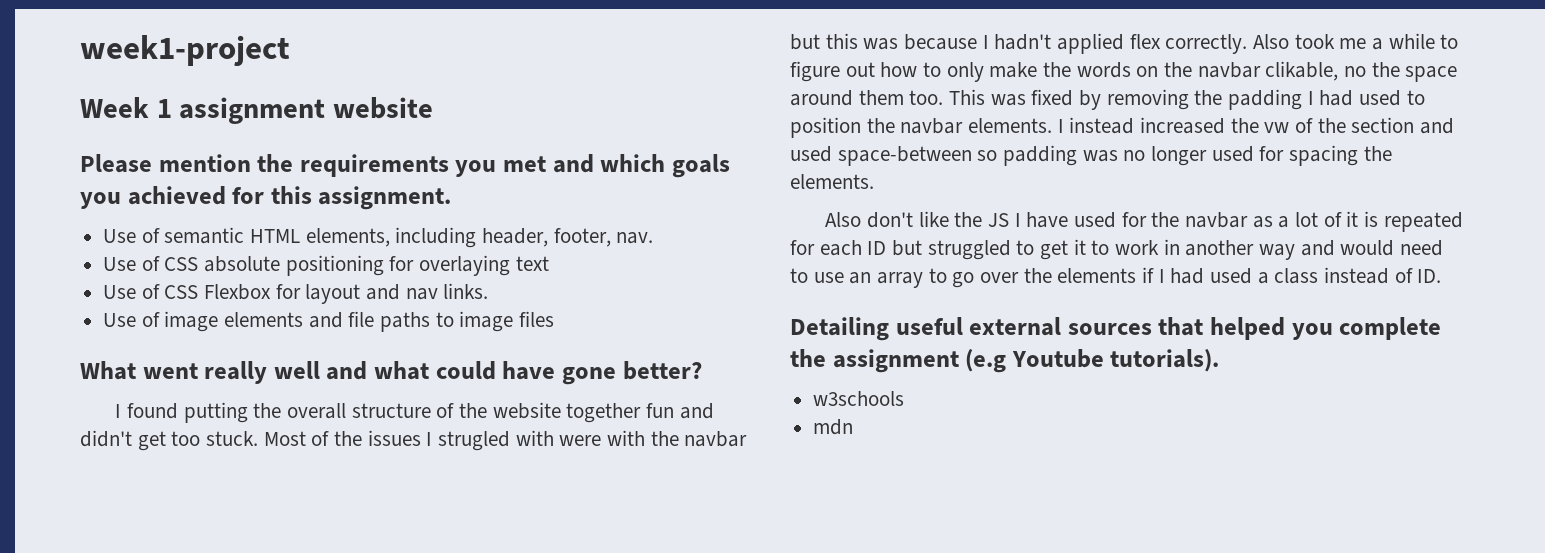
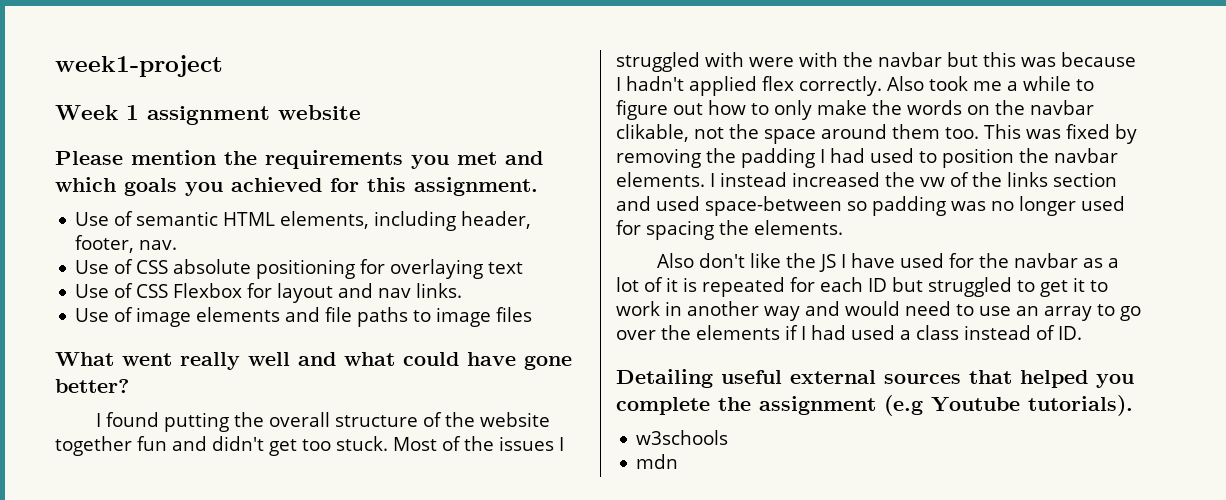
- Most of the issues I strugled with were with the navbar but this was because I hadn't applied flex correctly.
+ Most of the issues I struggled with were with the navbar but this was because I hadn't applied flex correctly.
- Also took me a while to figure out how to only make the words on the navbar clikable, no the space around them too.
+ Also took me a while to figure out how to only make the words on the navbar clikable, not the space around them too.
- I instead increased the vw of the section and used space-between so padding was no longer used for spacing the elements.
+ I instead increased the vw of the links section and used space-between so padding was no longer used for spacing the elements.

